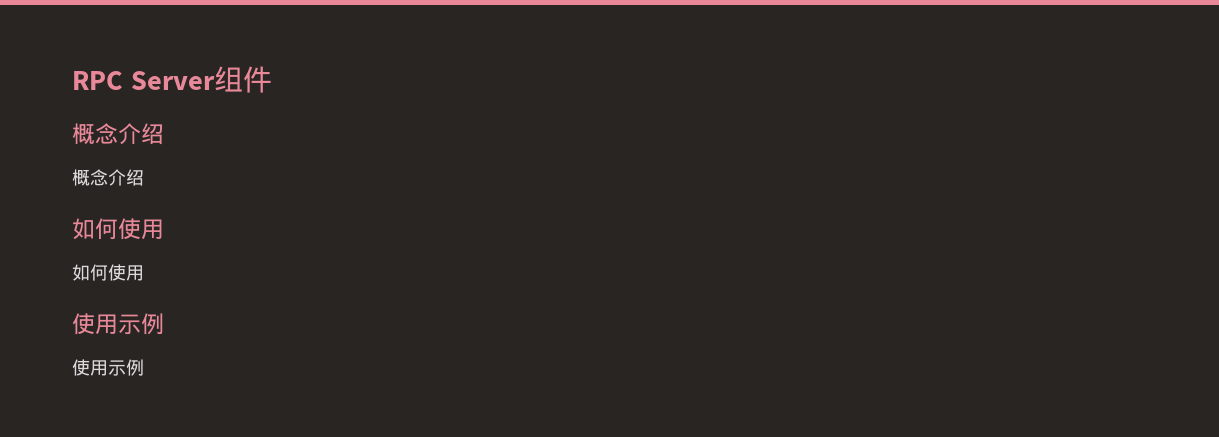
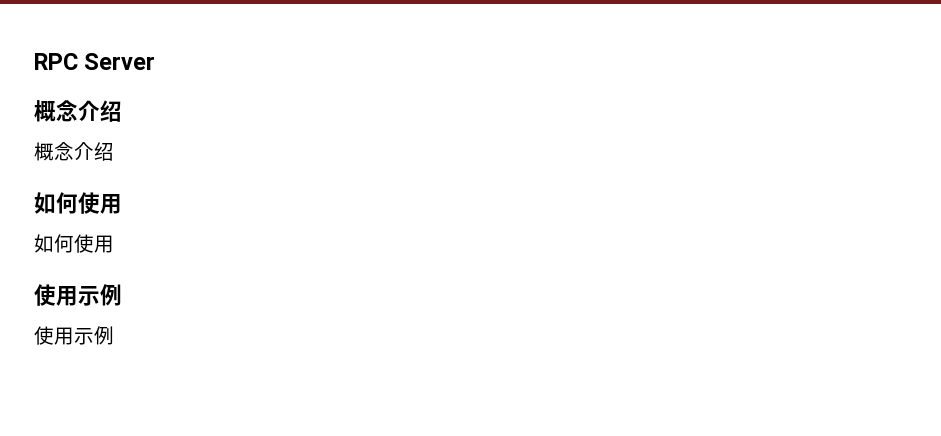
- RPC Server组件
+ RPC Server

